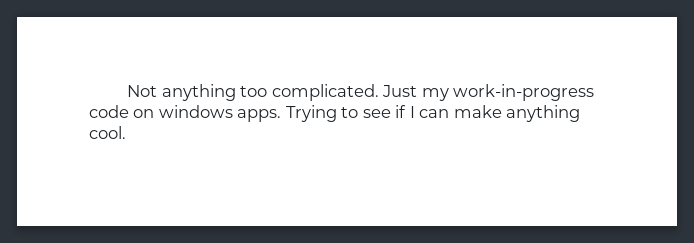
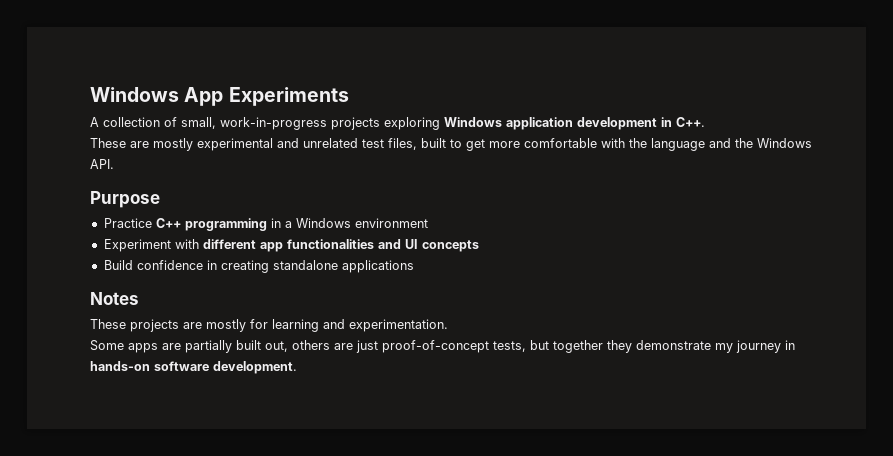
- Not anything too complicated. Just my work-in-progress code on windows apps. Trying to see if I can make anything cool.
+ Windows App Experiments
+ A collection of small, work-in-progress projects exploring Windows application development in C++.
+ These are mostly experimental and unrelated test files, built to get more comfortable with the language and the Windows API.
+ Purpose
+ Practice C++ programming in a Windows environment
+ Experiment with different app functionalities and UI concepts
+ Build confidence in creating standalone applications
+ Notes
+ These projects are mostly for learning and experimentation.
+ Some apps are partially built out, others are just proof-of-concept tests, but together they demonstrate my journey in hands-on software development.

